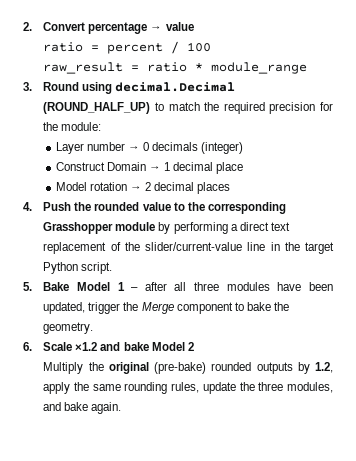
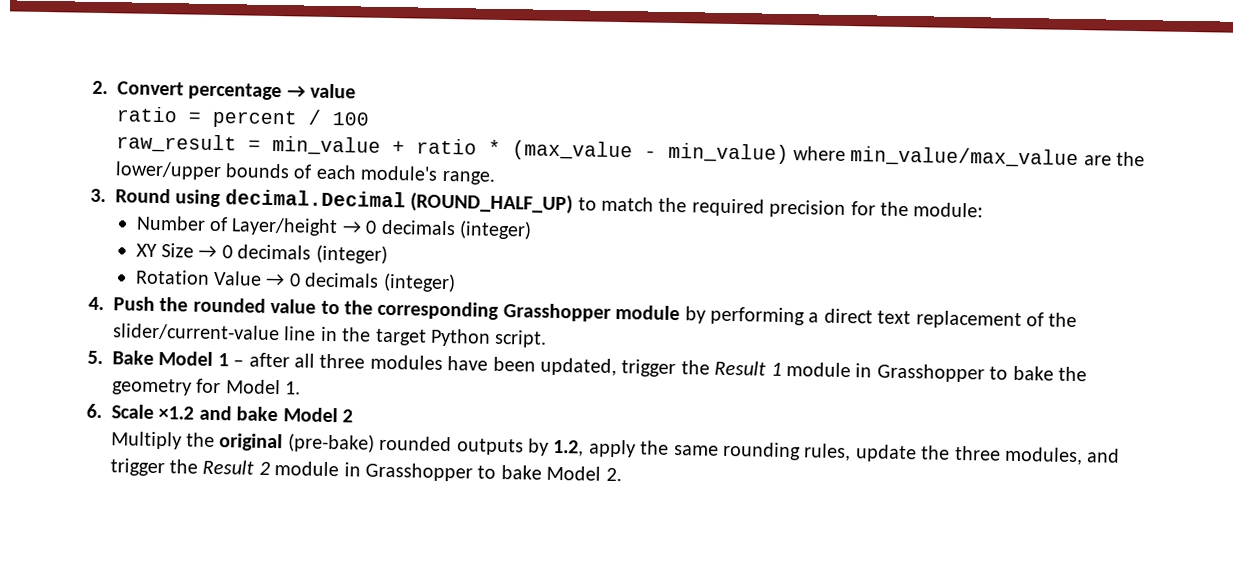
- raw_result = ratio * module_range
+ raw_result = min_value + ratio * (max_value - min_value) where min_value/max_value are the lower/upper bounds of each module's range.
- Layer number → 0 decimals (integer)
- Construct Domain → 1 decimal place
- Model rotation → 2 decimal places
+ Number of Layer/height → 0 decimals (integer)
+ XY Size → 0 decimals (integer)
+ Rotation Value → 0 decimals (integer)
- 5. Bake Model 1 – after all three modules have been updated, trigger the Merge component to bake the geometry.
+ 5. Bake Model 1 – after all three modules have been updated, trigger the Result 1 module in Grasshopper to bake the geometry for Model 1.
- Multiply the original (pre-bake) rounded outputs by 1.2, apply the same rounding rules, update the three modules, and bake again.
+ Multiply the original (pre-bake) rounded outputs by 1.2, apply the same rounding rules, update the three modules, and trigger the Result 2 module in Grasshopper to bake Model 2.

